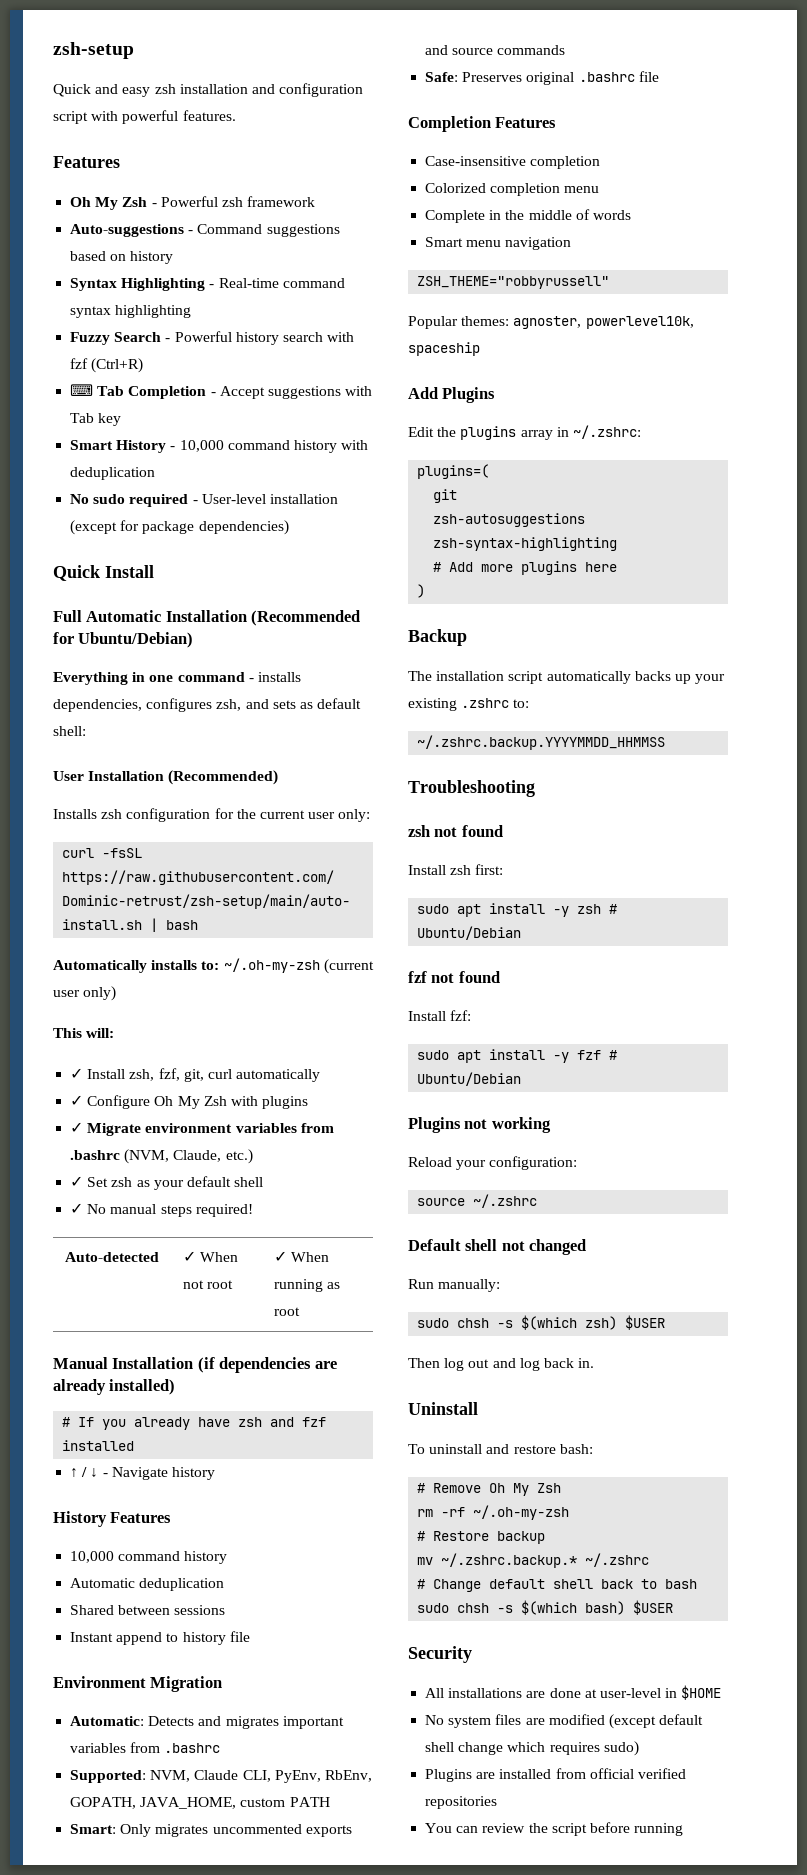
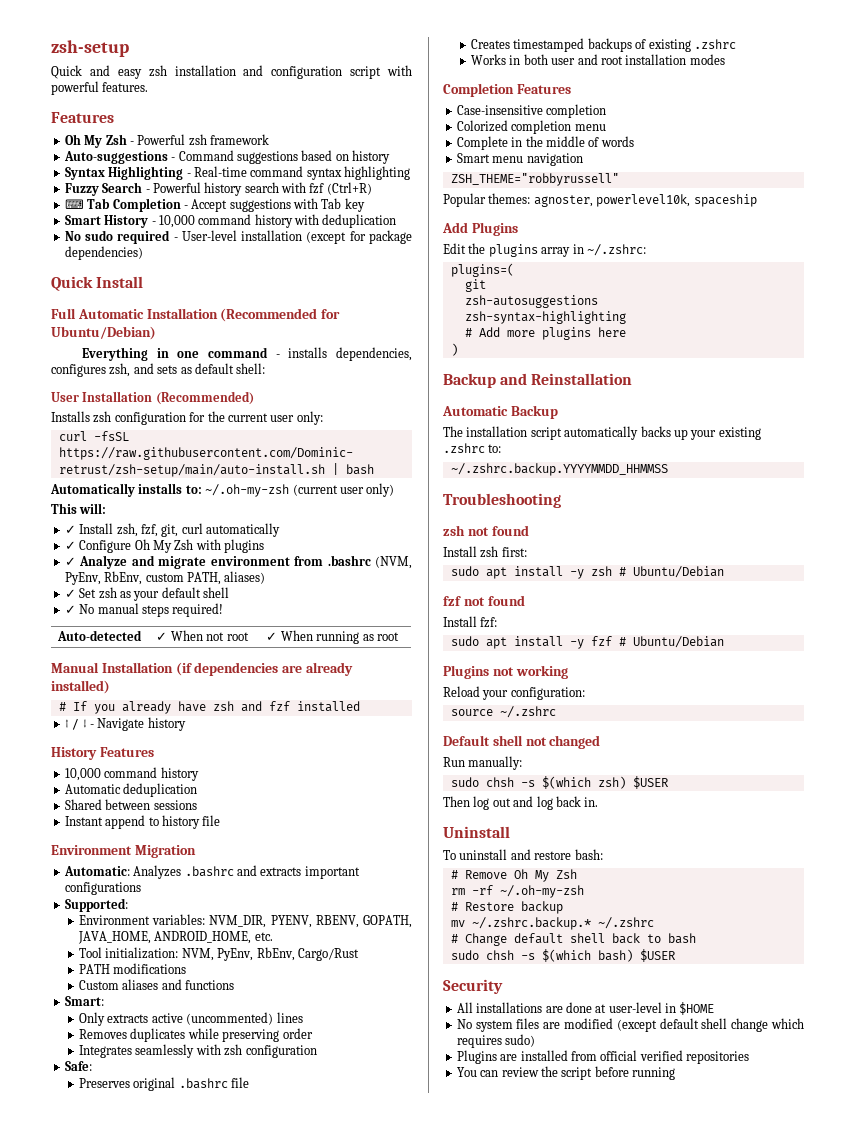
- ✓ Migrate environment variables from .bashrc (NVM, Claude, etc.)
+ ✓ Analyze and migrate environment from .bashrc (NVM, PyEnv, RbEnv, custom PATH, aliases)
- Automatic: Detects and migrates important variables from .bashrc
- Supported: NVM, Claude CLI, PyEnv, RbEnv, GOPATH, JAVA_HOME, custom PATH
- Smart: Only migrates uncommented exports and source commands
+ Automatic: Analyzes .bashrc and extracts important configurations
+ Supported:
+ Environment variables: NVM_DIR, PYENV, RBENV, GOPATH, JAVA_HOME, ANDROID_HOME, etc.
+ Tool initialization: NVM, PyEnv, RbEnv, Cargo/Rust
+ PATH modifications
+ Custom aliases and functions
+ Smart:
+ Only extracts active (uncommented) lines
+ Removes duplicates while preserving order
+ Integrates seamlessly with zsh configuration
- Safe: Preserves original .bashrc file
+ Safe:
+ Preserves original .bashrc file
+ Creates timestamped backups of existing .zshrc
+ Works in both user and root installation modes
- Backup
+ Backup and Reinstallation
+ Automatic Backup

